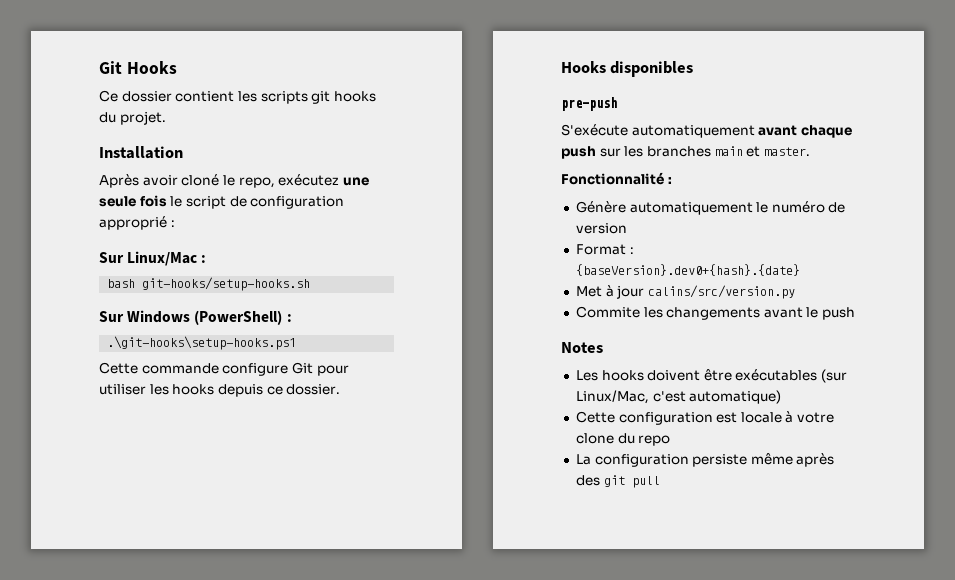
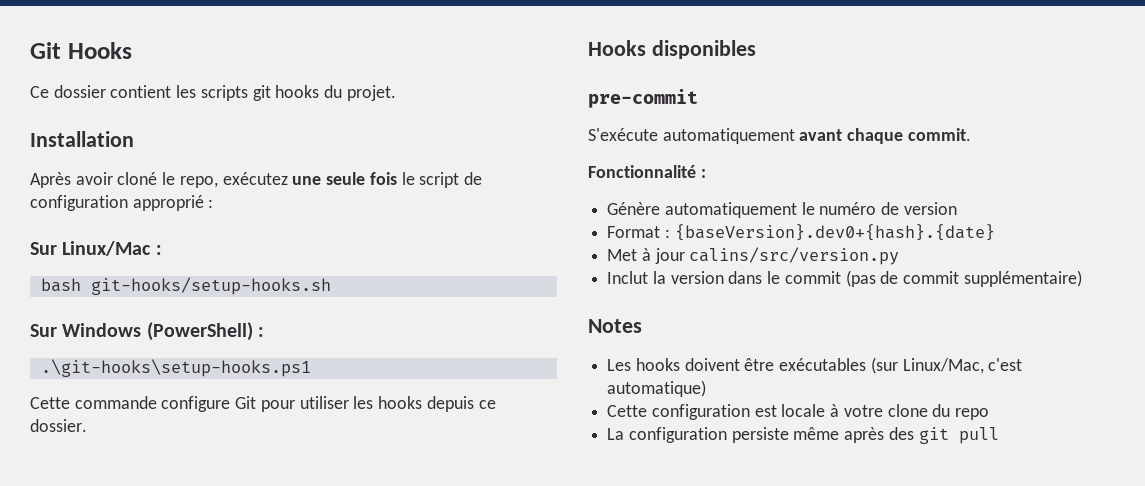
- pre-push
+ pre-commit
- S'exécute automatiquement avant chaque push sur les branches main et master.
+ S'exécute automatiquement avant chaque commit.
- Commite les changements avant le push
+ Inclut la version dans le commit (pas de commit supplémentaire)

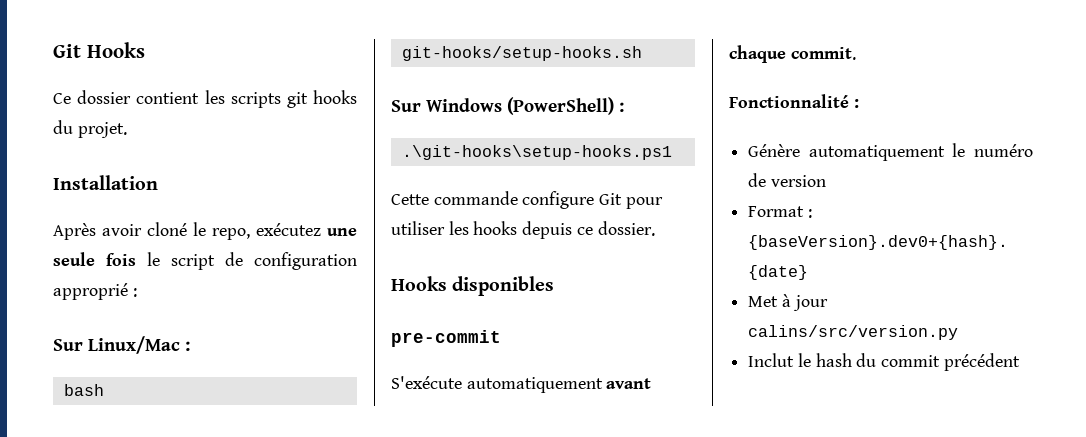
- Inclut la version dans le commit (pas de commit supplémentaire)
- Notes
- Les hooks doivent être exécutables (sur Linux/Mac, c'est automatique)
- Cette configuration est locale à votre clone du repo
- La configuration persiste même après des git pull
+ Inclut le hash du commit précédent

